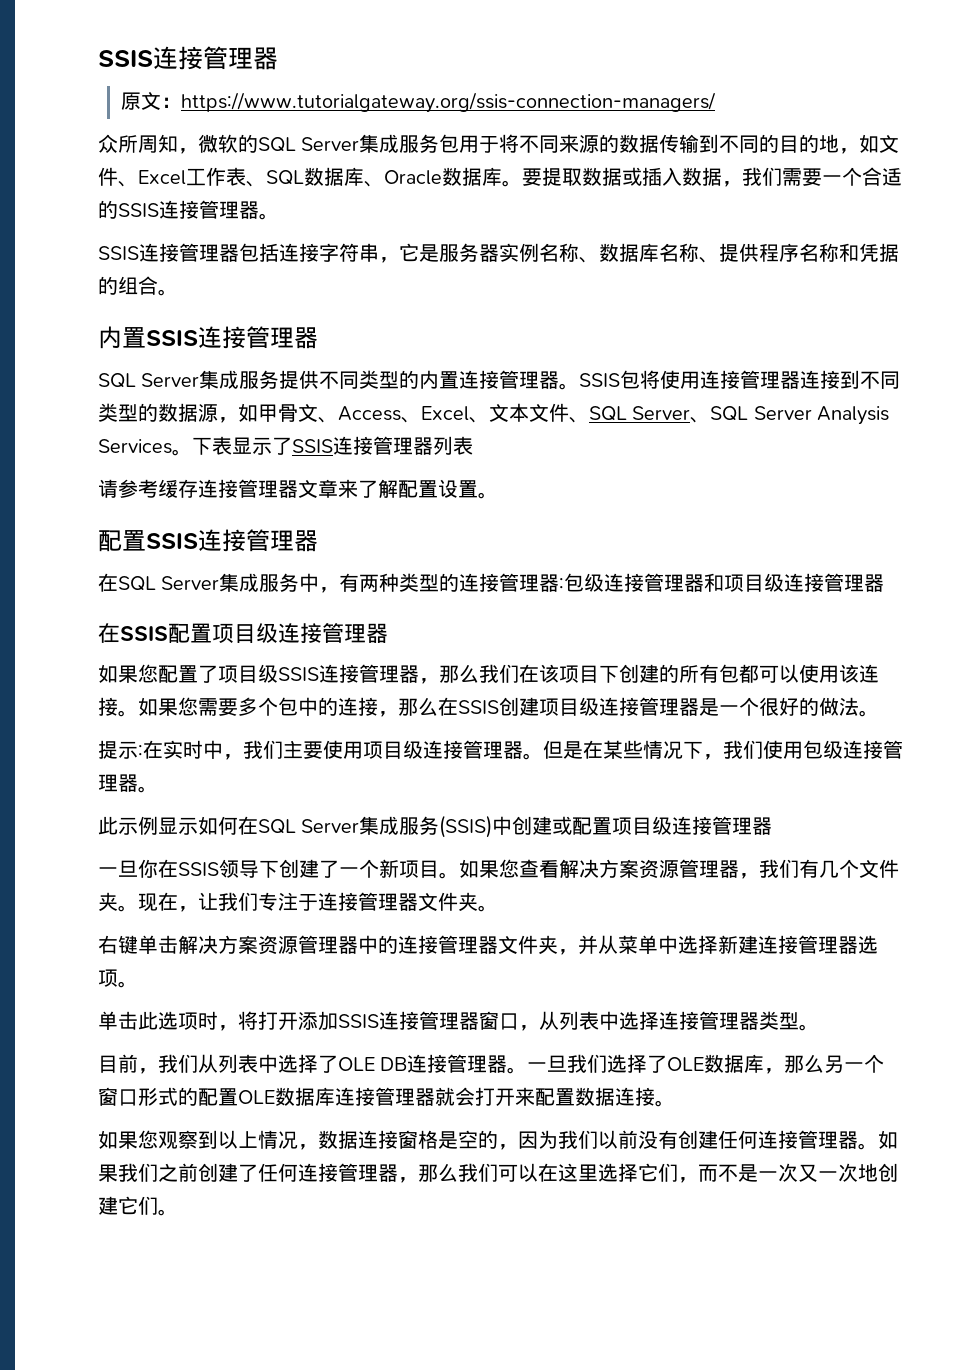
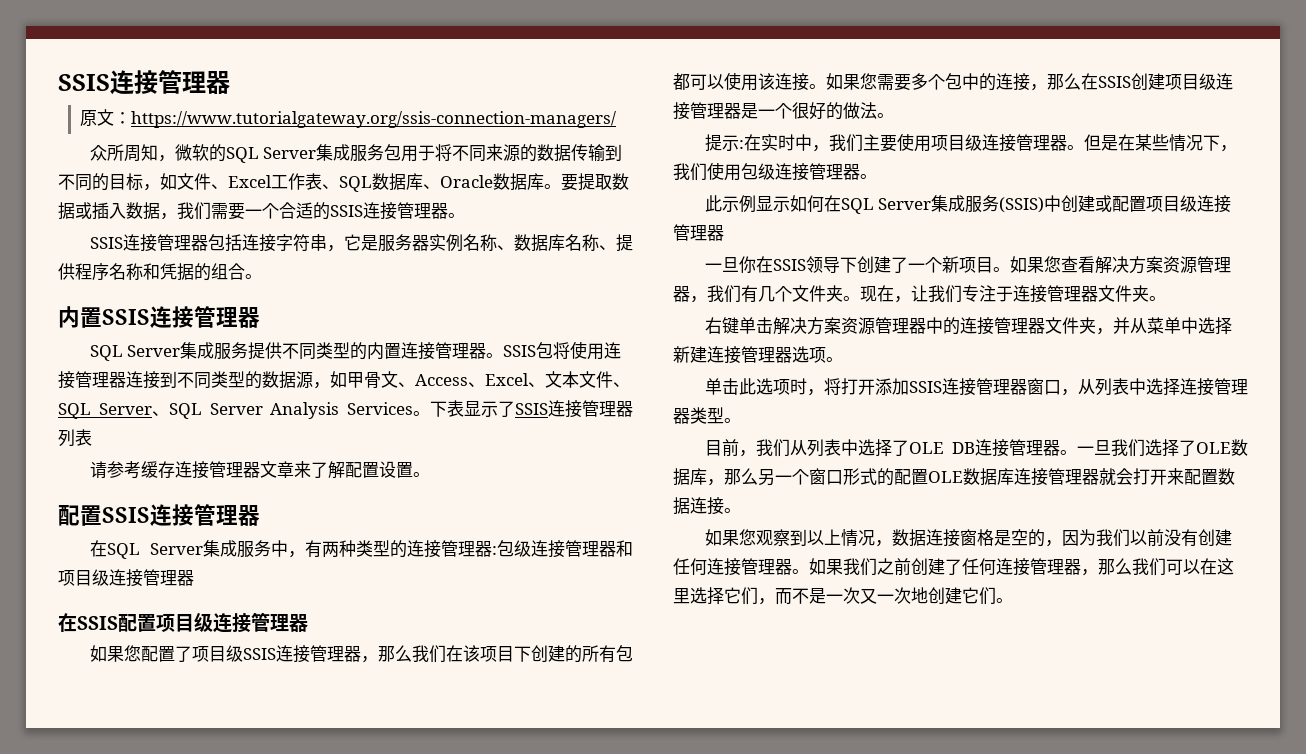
- 众所周知，微软的SQL Server集成服务包用于将不同来源的数据传输到不同的目的地，如文件、Excel工作表、SQL数据库、Oracle数据库。
+ 众所周知，微软的SQL Server集成服务包用于将不同来源的数据传输到不同的目标，如文件、Excel工作表、SQL数据库、Oracle数据库。

